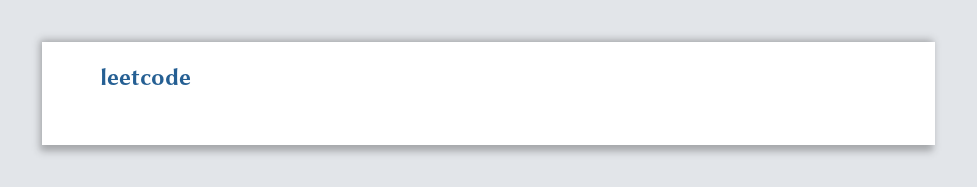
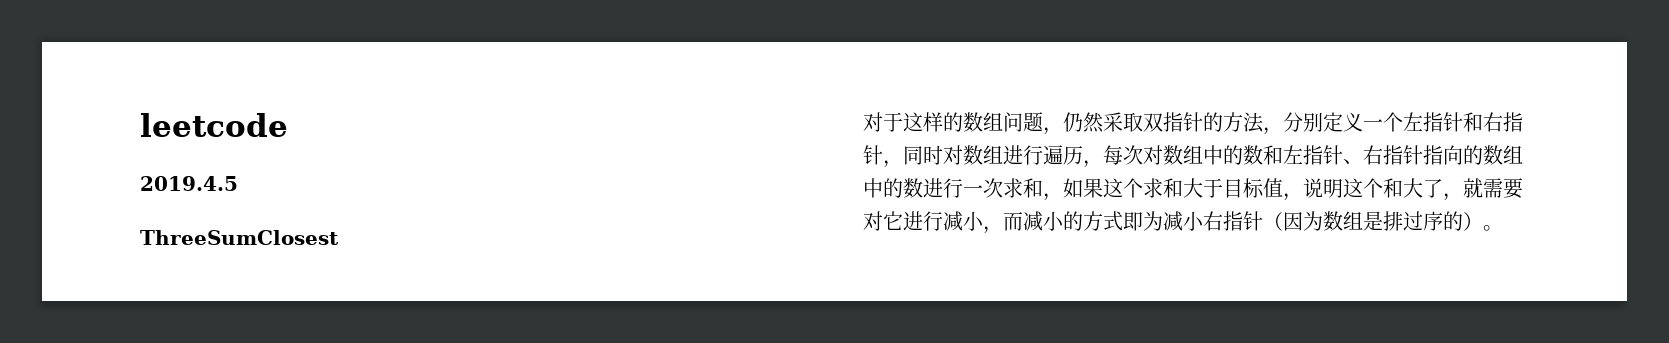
+ 2019.4.5
+ ThreeSumClosest
+ 对于这样的数组问题，仍然采取双指针的方法，分别定义一个左指针和右指针，同时对数组进行遍历，每次对数组中的数和左指针、右指针指向的数组中的数进行一次求和，如果这个求和大于目标值，说明这个和大了，就需要对它进行减小，而减小的方式即为减小右指针（因为数组是排过序的）。

